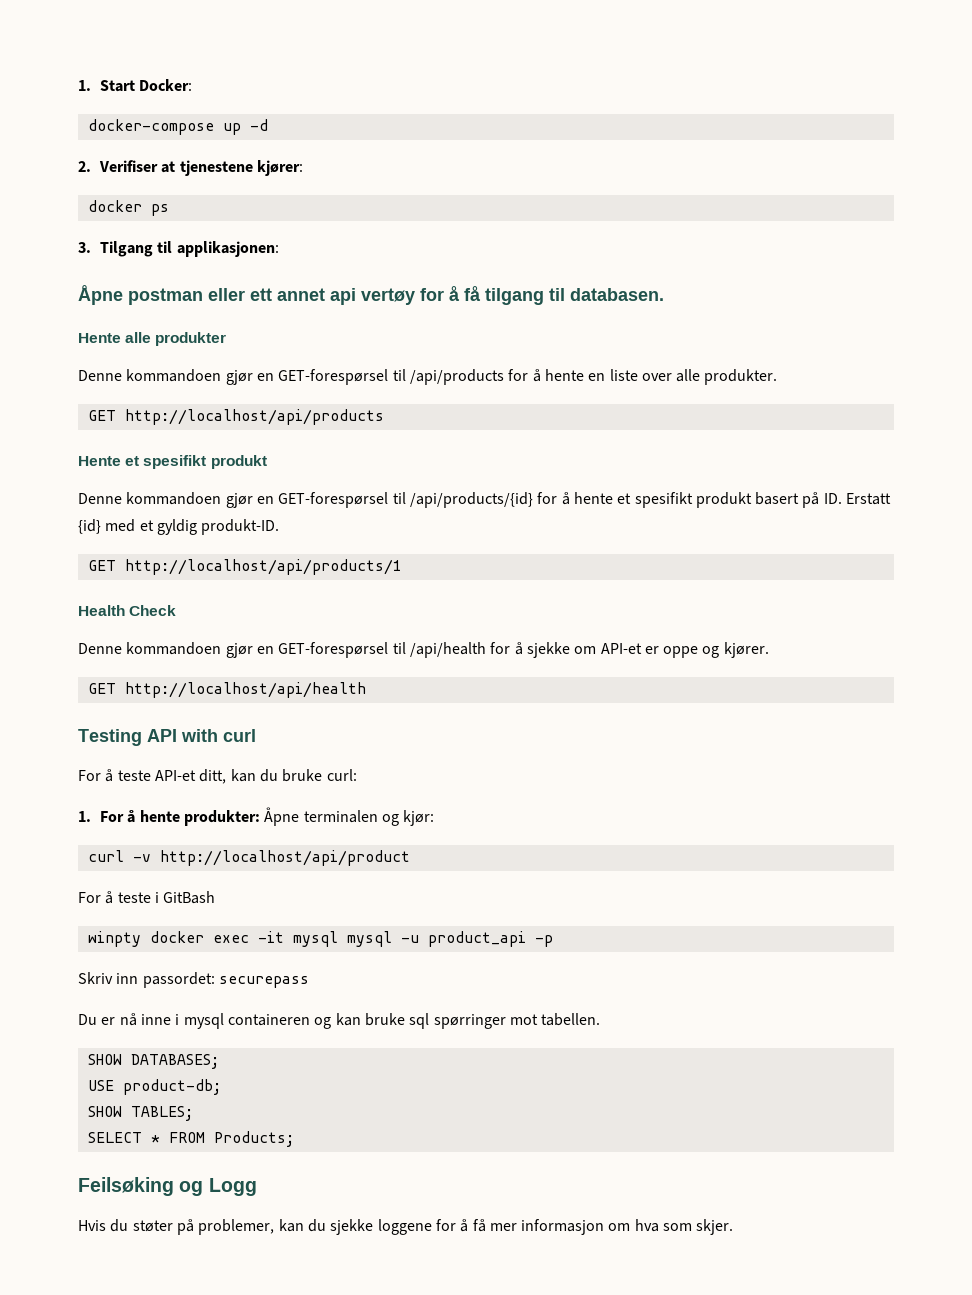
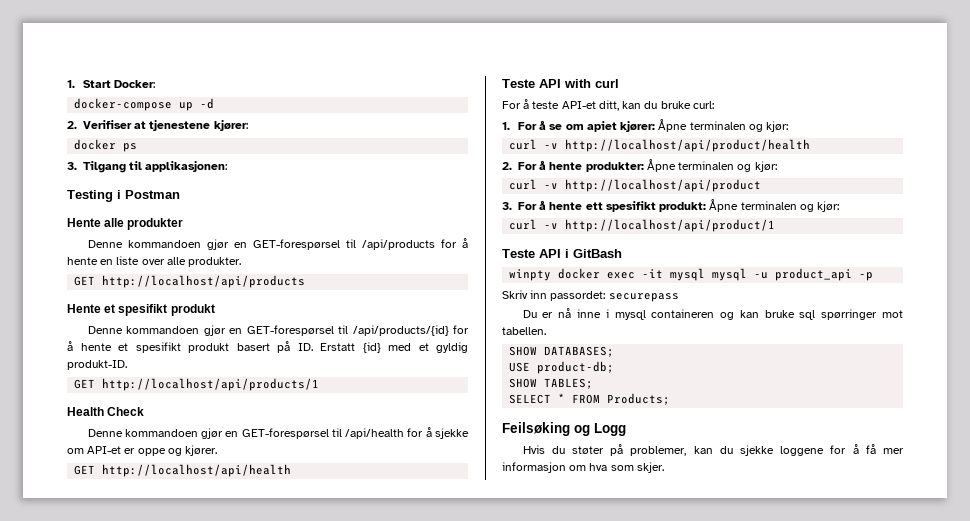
- Åpne postman eller ett annet api vertøy for å få tilgang til databasen.
+ Testing i Postman
- Testing API with curl
+ Teste API with curl
- 1. For å hente produkter: Åpne terminalen og kjør:
+ 1. For å se om apiet kjører: Åpne terminalen og kjør:
+ curl -v http://localhost/api/product/health
+ 2. For å hente produkter: Åpne terminalen og kjør:
- For å teste i GitBash
+ 3. For å hente ett spesifikt produkt: Åpne terminalen og kjør:
+ curl -v http://localhost/api/product/1
+ Teste API i GitBash

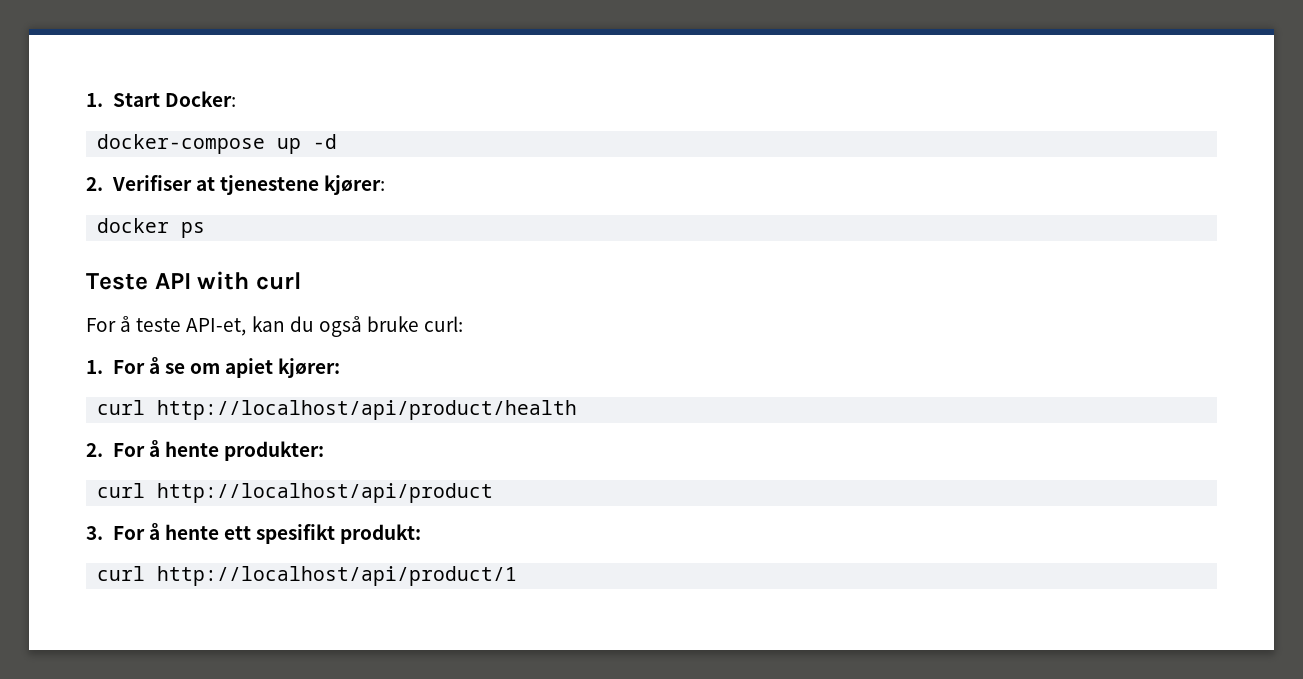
- 3. Tilgang til applikasjonen:
- Testing i Postman
- Hente alle produkter
- Denne kommandoen gjør en GET-forespørsel til /api/products for å hente en liste over alle produkter.
- GET http://localhost/api/products
- Hente et spesifikt produkt
- Denne kommandoen gjør en GET-forespørsel til /api/products/{id} for å hente et spesifikt produkt basert på ID. Erstatt {id} med et gyldig produkt-ID.
- GET http://localhost/api/products/1
- Health Check
- Denne kommandoen gjør en GET-forespørsel til /api/health for å sjekke om API-et er oppe og kjører.
- GET http://localhost/api/health
- For å teste API-et ditt, kan du bruke curl:
+ For å teste API-et, kan du også bruke curl:
- 1. For å se om apiet kjører: Åpne terminalen og kjør:
- curl -v http://localhost/api/product/health
+ 1. For å se om apiet kjører:
+ curl http://localhost/api/product/health
- 2. For å hente produkter: Åpne terminalen og kjør:
- curl -v http://localhost/api/product
+ 2. For å hente produkter:
+ curl http://localhost/api/product
- 3. For å hente ett spesifikt produkt: Åpne terminalen og kjør:
- curl -v http://localhost/api/product/1
+ 3. For å hente ett spesifikt produkt:
+ curl http://localhost/api/product/1
- Teste API i GitBash
- winpty docker exec -it mysql mysql -u product_api -p
- Skriv inn passordet: securepass
- Du er nå inne i mysql containeren og kan bruke sql spørringer mot tabellen.
- SHOW DATABASES;
- USE product-db;
- SHOW TABLES;
- SELECT * FROM Products;
- Feilsøking og Logg
- Hvis du støter på problemer, kan du sjekke loggene for å få mer informasjon om hva som skjer.

